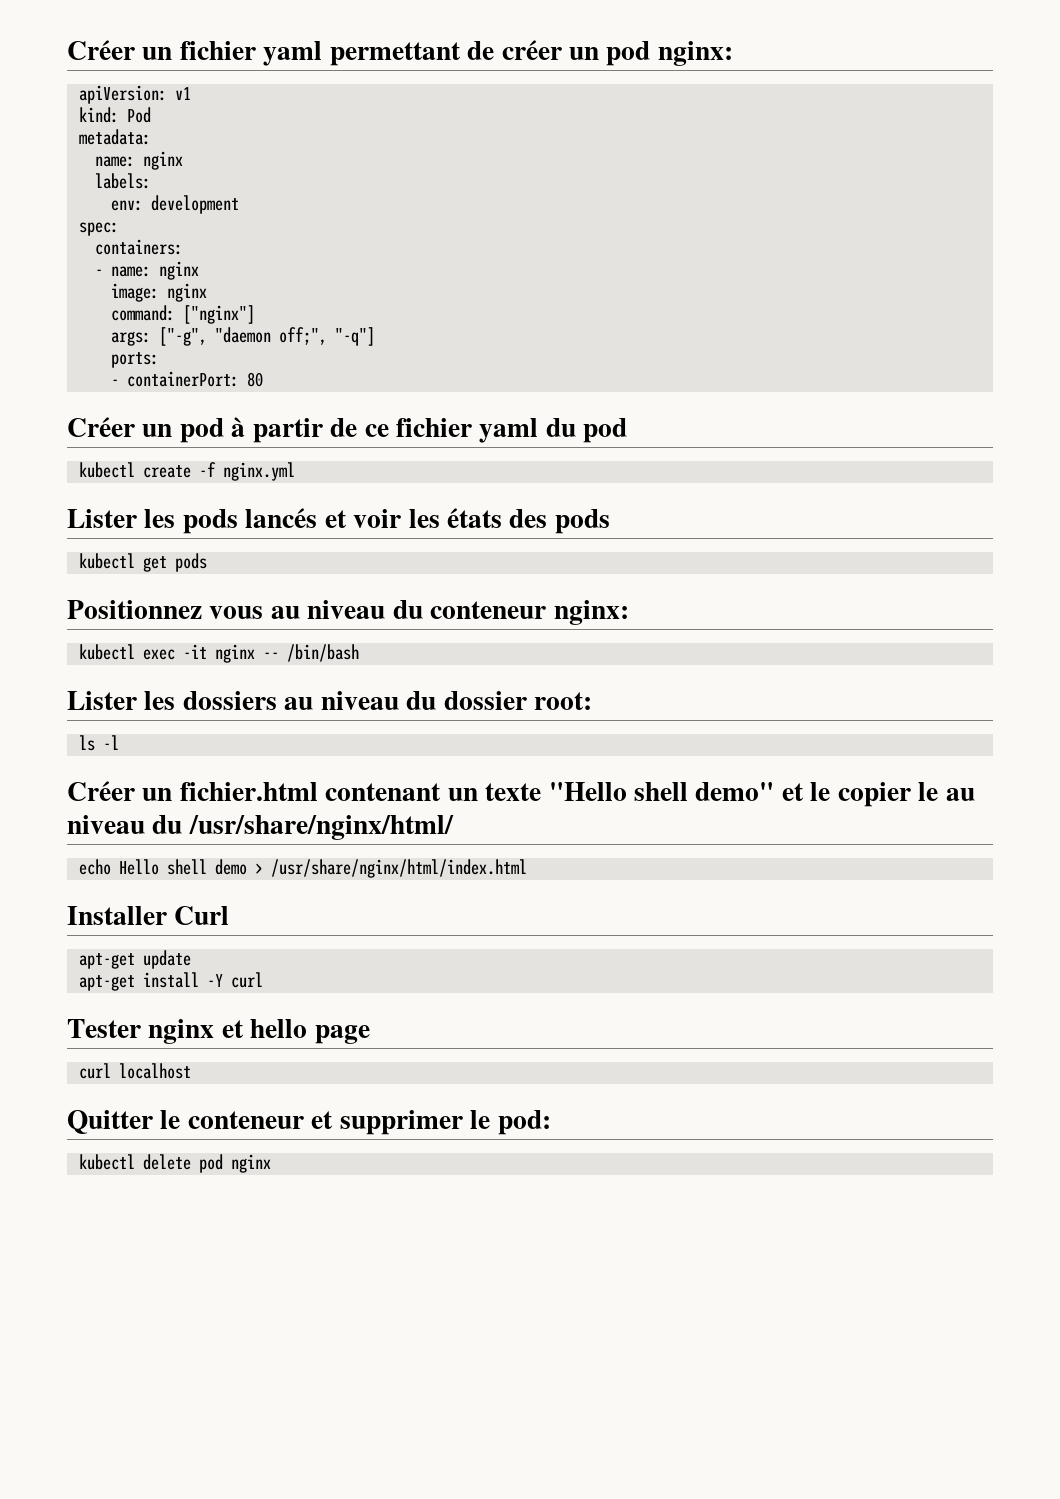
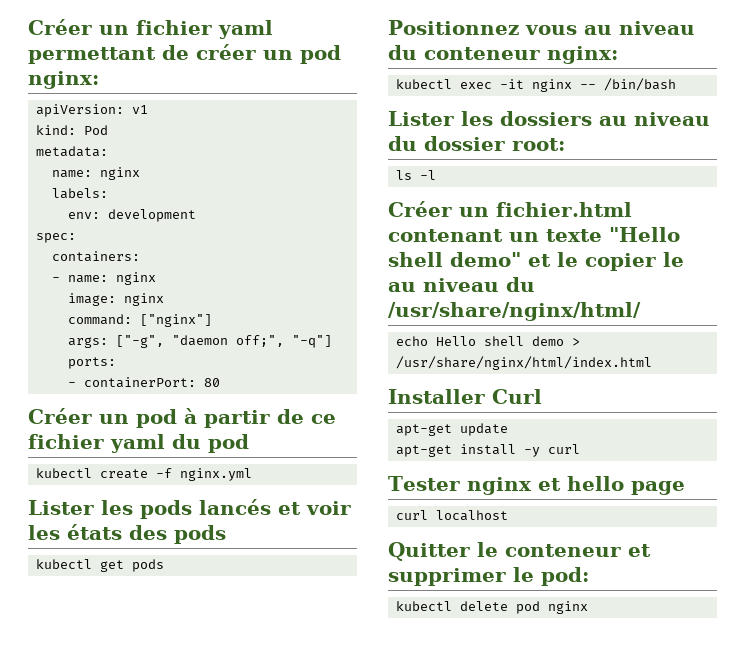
- apt-get install -Y curl
+ apt-get install -y curl

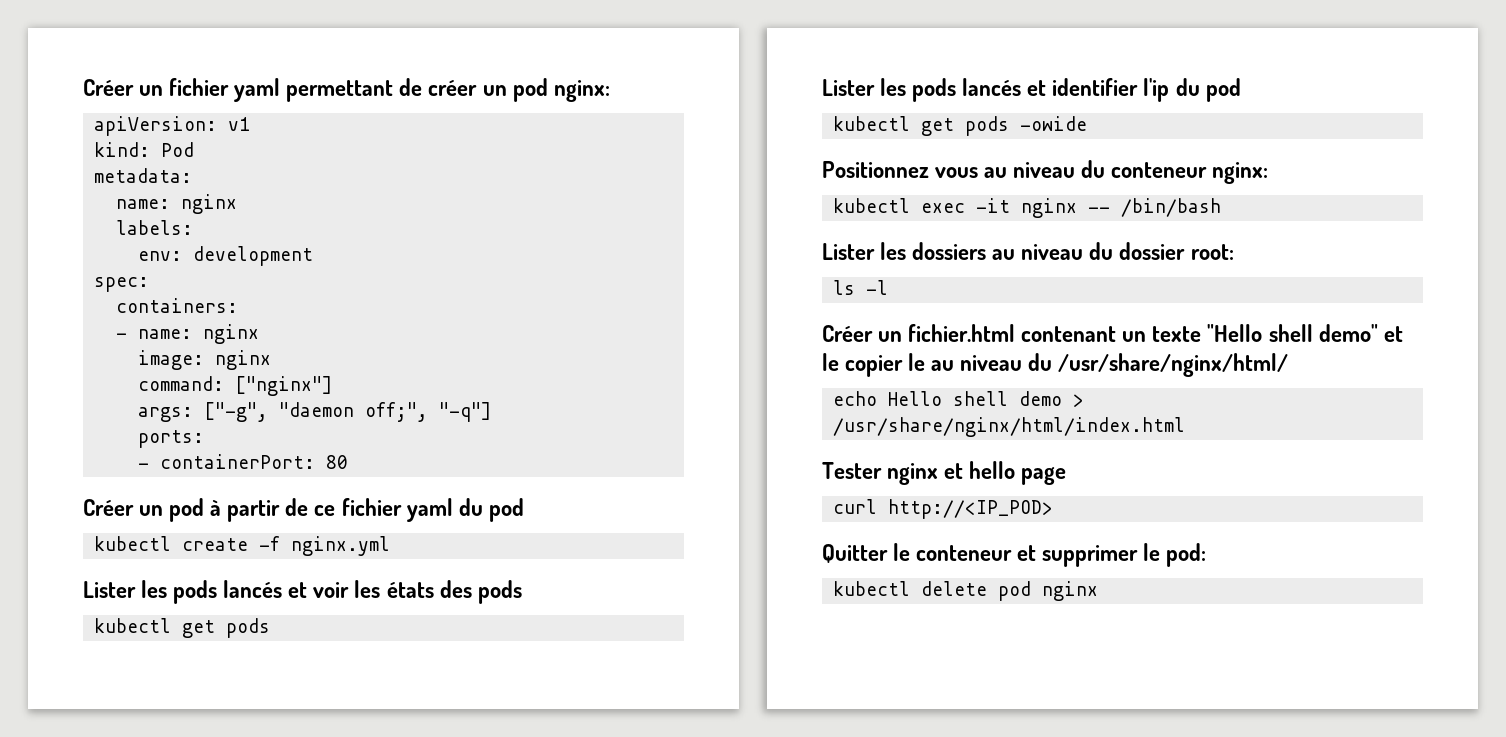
+ Lister les pods lancés et identifier l'ip du pod
+ kubectl get pods -owide
- Installer Curl
- apt-get update
- apt-get install -y curl
- curl localhost
+ curl http://<IP_POD>

